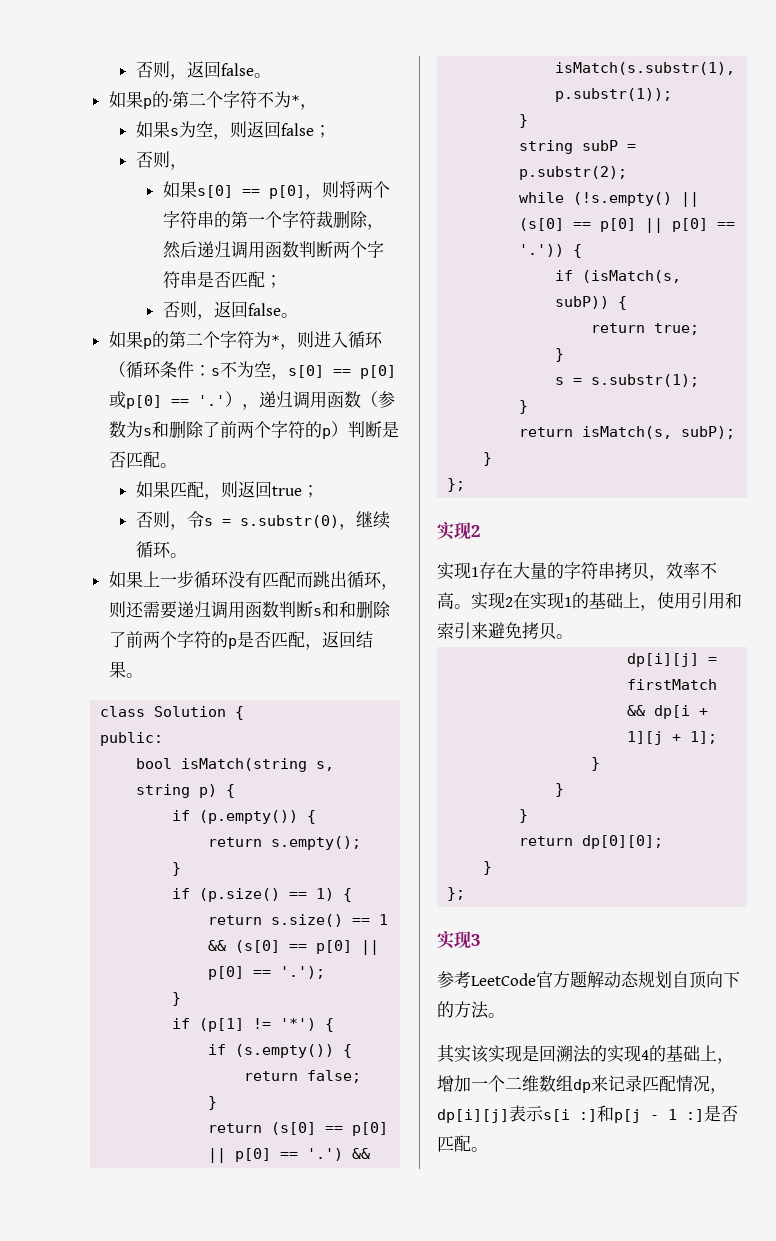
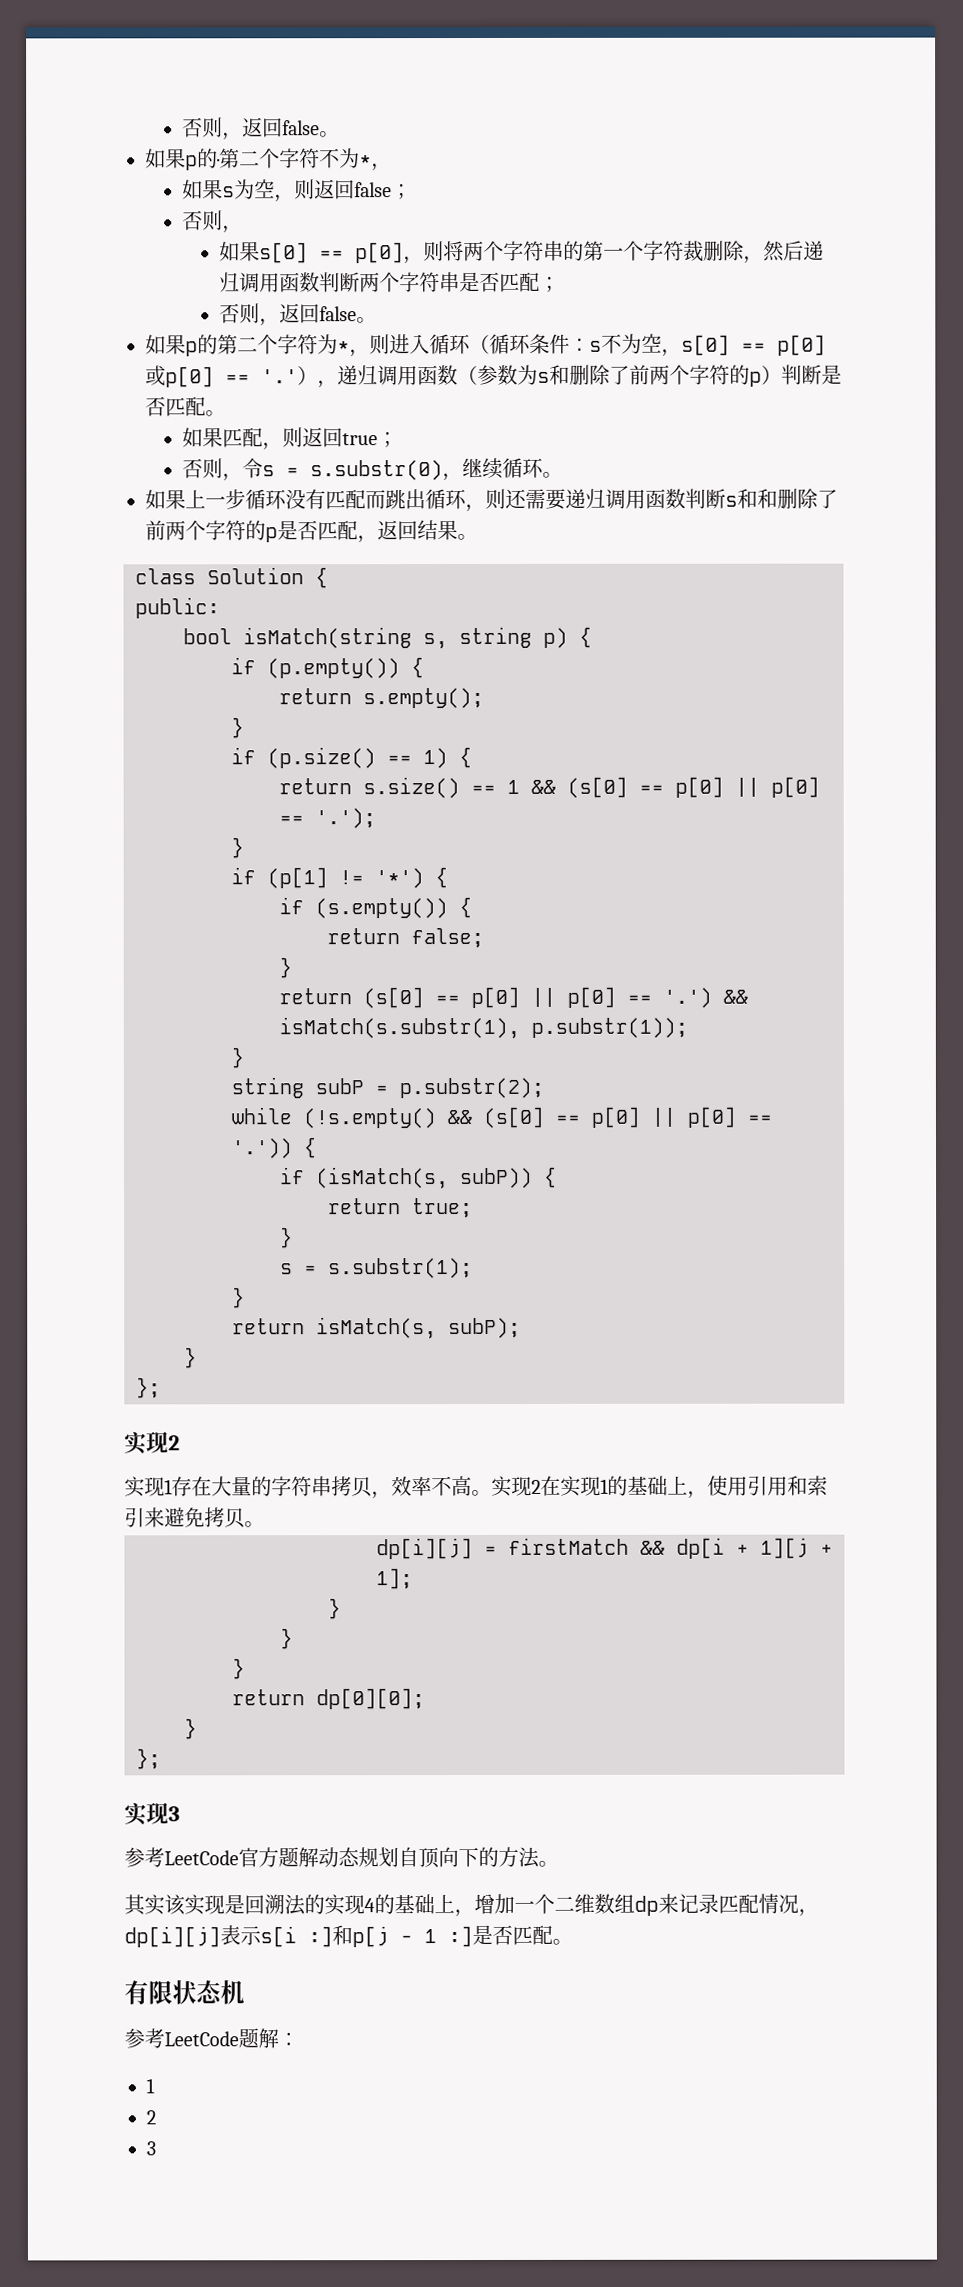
- while (!s.empty() || (s[0] == p[0] || p[0] == '.'))
+ while (!s.empty() && (s[0] == p[0] || p[0] == '.'))
+ 有限状态机
+ 参考LeetCode题解：
+ 1
+ 2
+ 3

